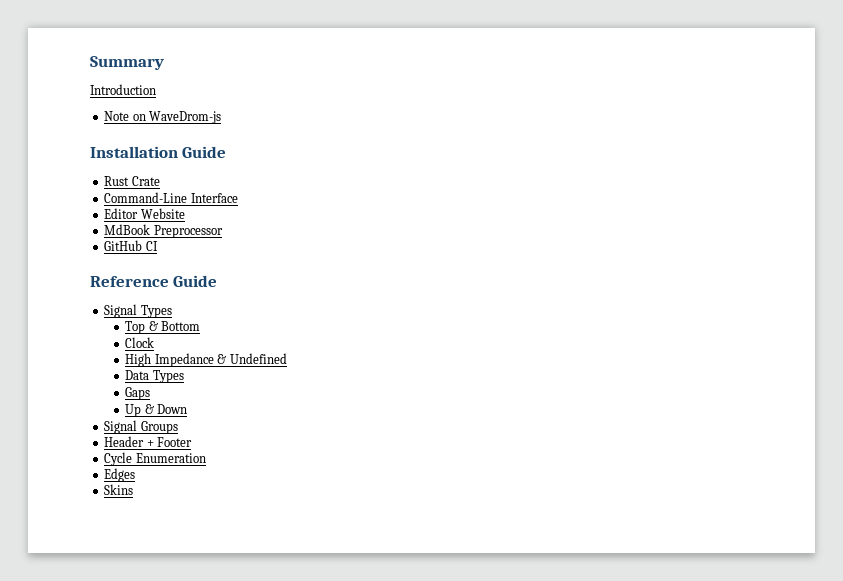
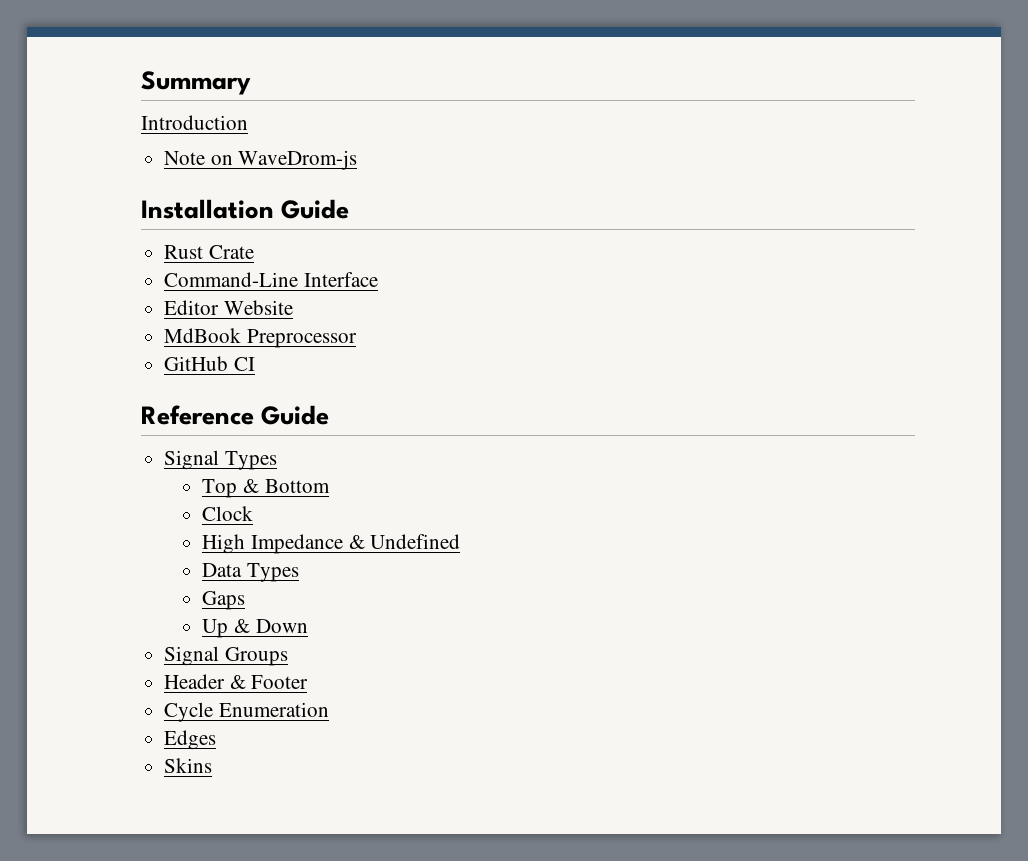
- Header + Footer
+ Header & Footer

